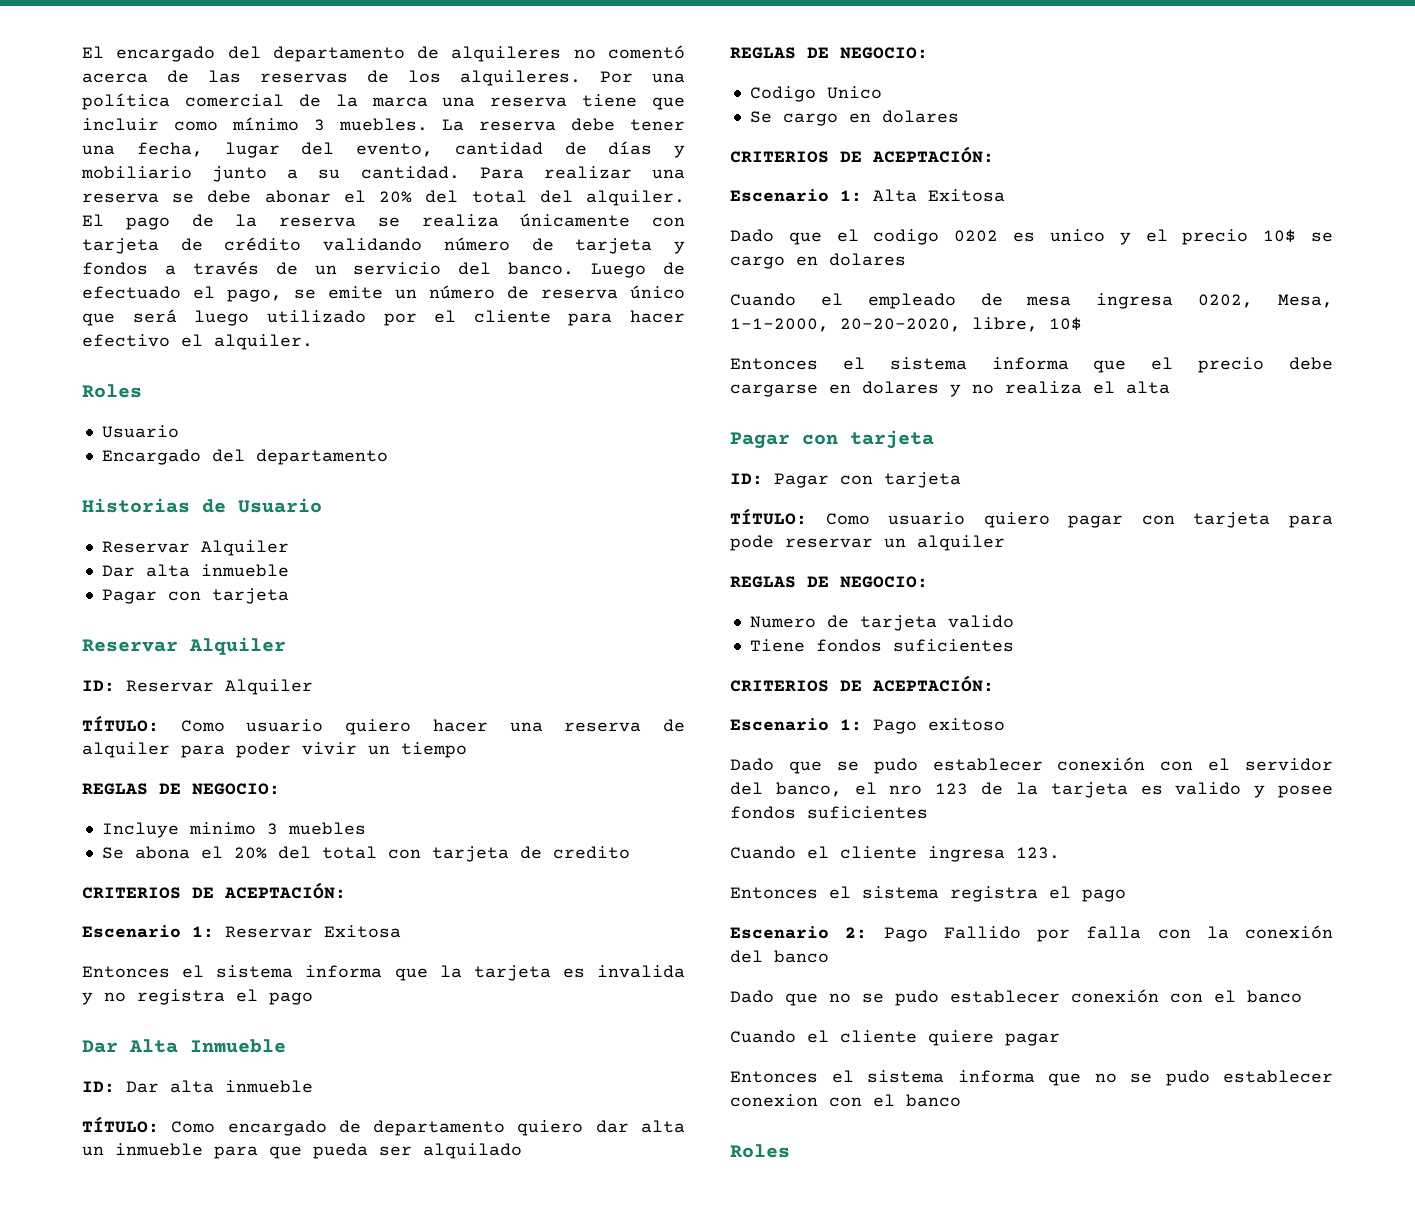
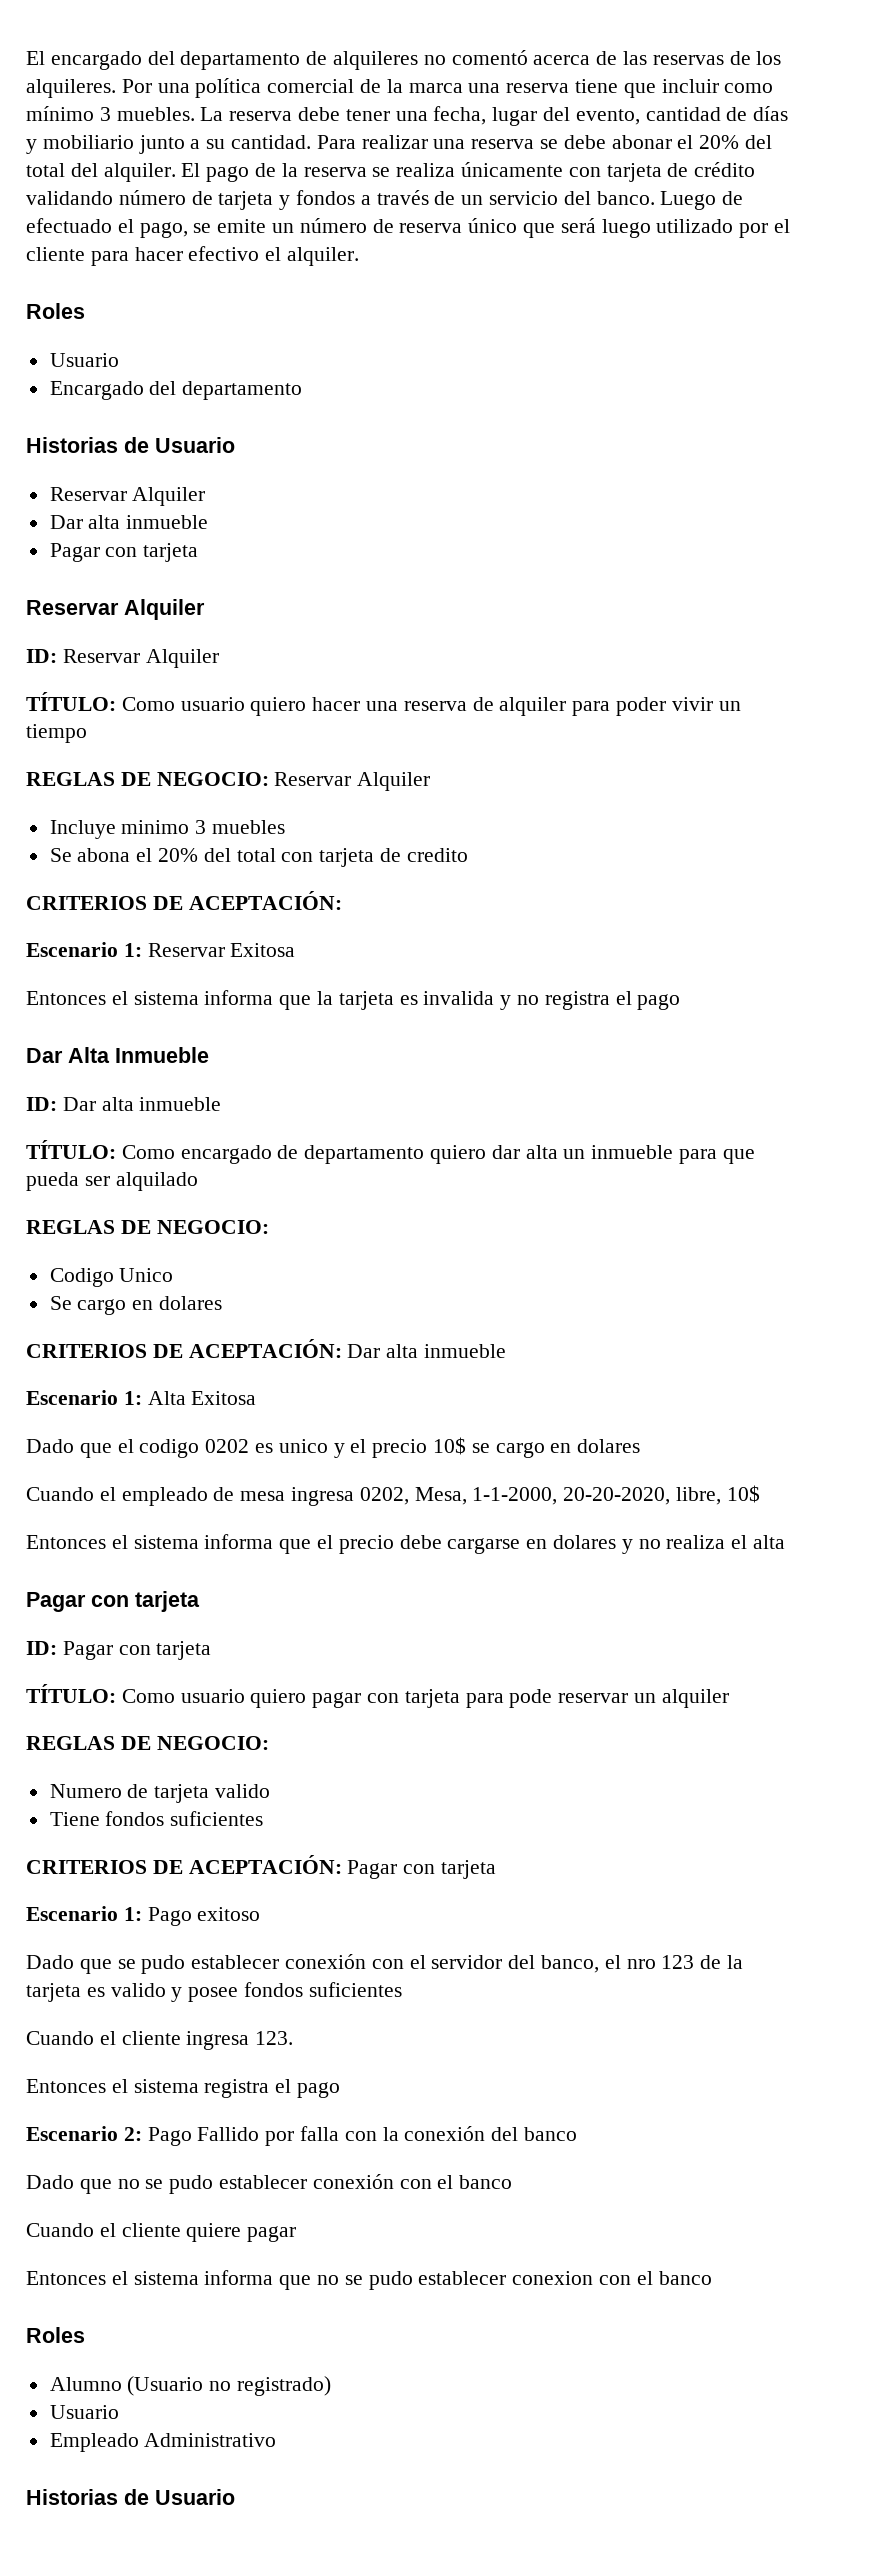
  TÍTULO: Como usuario quiero hacer una reserva de alquiler para poder vivir un tiempo
- REGLAS DE NEGOCIO:
+ REGLAS DE NEGOCIO: Reservar Alquiler
  Se cargo en dolares
- CRITERIOS DE ACEPTACIÓN:
+ CRITERIOS DE ACEPTACIÓN: Dar alta inmueble
  Tiene fondos suficientes
- CRITERIOS DE ACEPTACIÓN:
+ CRITERIOS DE ACEPTACIÓN: Pagar con tarjeta
+ Alumno (Usuario no registrado)
+ Usuario
+ Empleado Administrativo
+ Historias de Usuario

